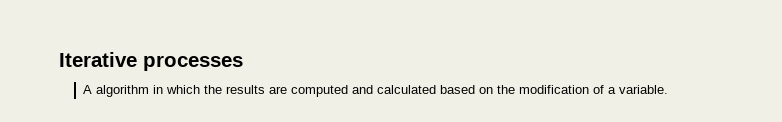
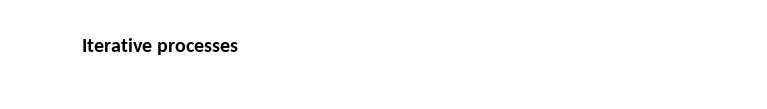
- A algorithm in which the results are computed and calculated based on the modification of a variable.

